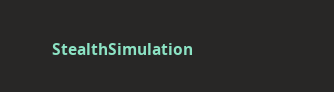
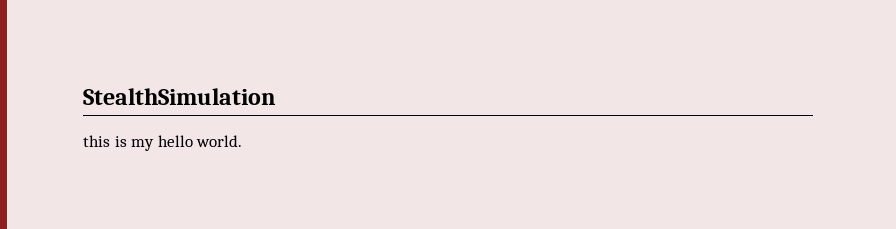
+ this is my hello world.

